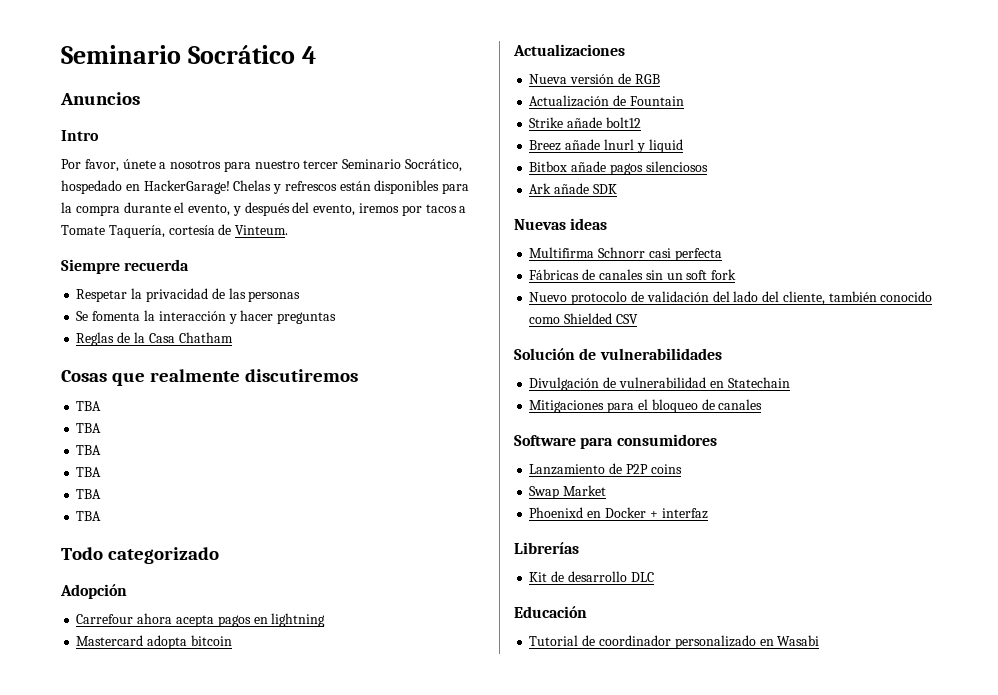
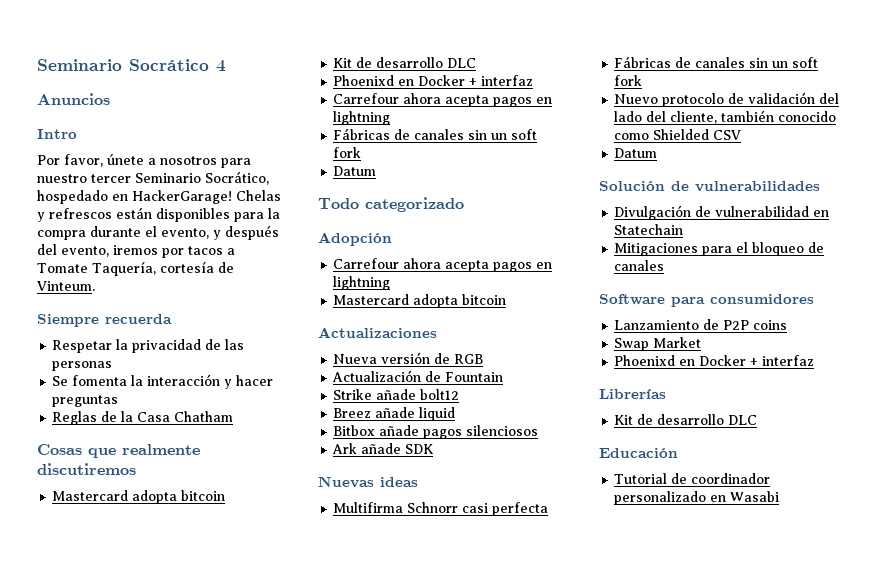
  Cosas que realmente discutiremos
- TBA
- TBA
- TBA
- TBA
- TBA
- TBA
+ Mastercard adopta bitcoin
+ Kit de desarrollo DLC
+ Phoenixd en Docker + interfaz
+ Carrefour ahora acepta pagos en lightning
+ Fábricas de canales sin un soft fork
+ Datum
- Breez añade lnurl y liquid
+ Breez añade liquid
  Nuevo protocolo de validación del lado del cliente, también conocido como Shielded CSV
+ Datum

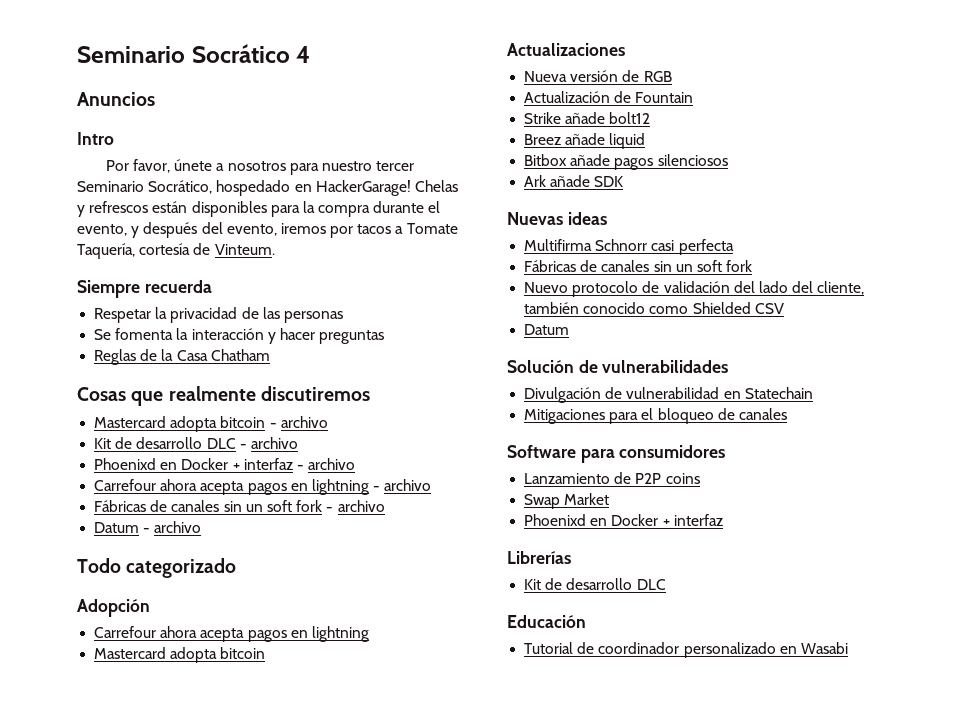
  Cosas que realmente discutiremos
- Mastercard adopta bitcoin
- Kit de desarrollo DLC
- Phoenixd en Docker + interfaz
- Carrefour ahora acepta pagos en lightning
- Fábricas de canales sin un soft fork
- Datum
+ Mastercard adopta bitcoin - archivo
+ Kit de desarrollo DLC - archivo
+ Phoenixd en Docker + interfaz - archivo
+ Carrefour ahora acepta pagos en lightning - archivo
+ Fábricas de canales sin un soft fork - archivo
+ Datum - archivo

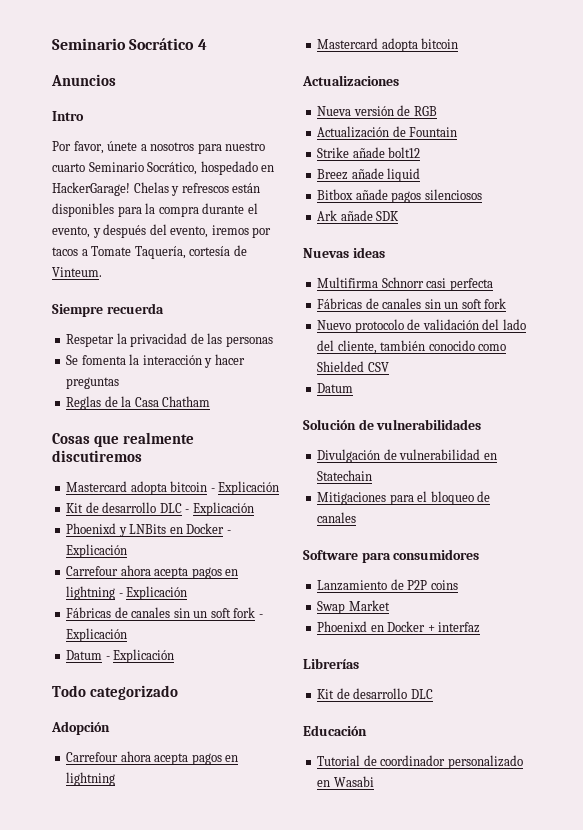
- Por favor, únete a nosotros para nuestro tercer Seminario Socrático, hospedado en HackerGarage!
+ Por favor, únete a nosotros para nuestro cuarto Seminario Socrático, hospedado en HackerGarage!
- Mastercard adopta bitcoin - archivo
+ Mastercard adopta bitcoin - Explicación
- Kit de desarrollo DLC - archivo
- Phoenixd en Docker + interfaz - archivo
+ Kit de desarrollo DLC - Explicación
+ Phoenixd y LNBits en Docker - Explicación
- Carrefour ahora acepta pagos en lightning - archivo
+ Carrefour ahora acepta pagos en lightning - Explicación
- Fábricas de canales sin un soft fork - archivo
+ Fábricas de canales sin un soft fork - Explicación
- Datum - archivo
+ Datum - Explicación

